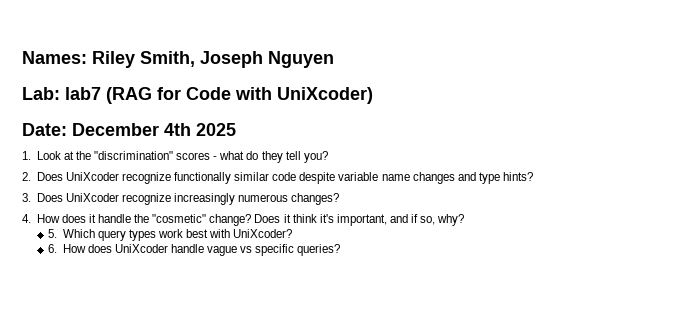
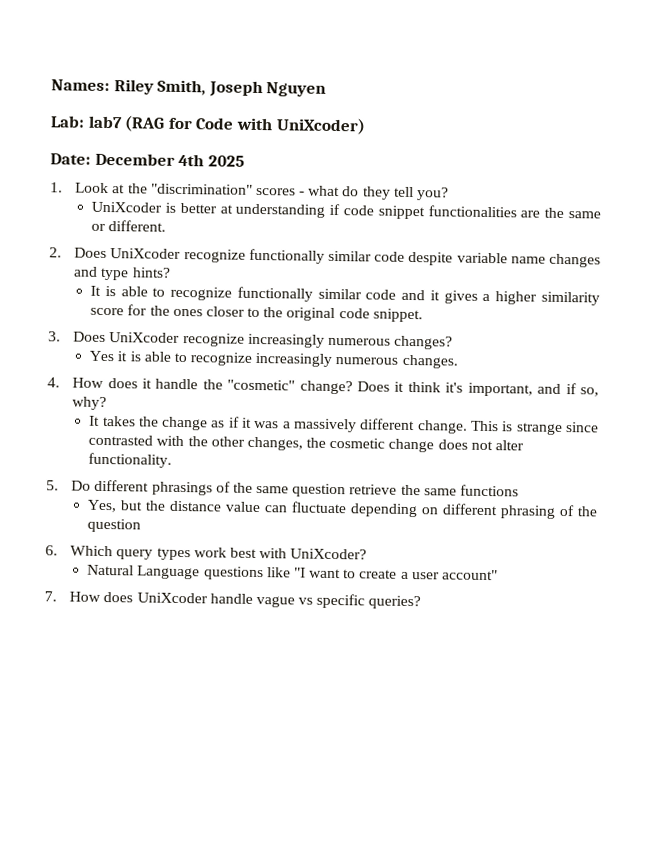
+ UniXcoder is better at understanding if code snippet functionalities are the same or different.
+ It is able to recognize functionally similar code and it gives a higher similarity score for the ones closer to the original code snippet.
+ Yes it is able to recognize increasingly numerous changes.
- 5. Which query types work best with UniXcoder?
+ It takes the change as if it was a massively different change. This is strange since contrasted with the other changes, the cosmetic change does not alter functionality.
+ 5. Do different phrasings of the same question retrieve the same functions
+ Yes, but the distance value can fluctuate depending on different phrasing of the question
+ 6. Which query types work best with UniXcoder?
- 6. How does UniXcoder handle vague vs specific queries?
+ Natural Language questions like "I want to create a user account"
+ 7. How does UniXcoder handle vague vs specific queries?

